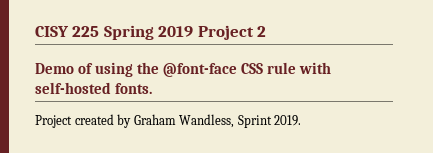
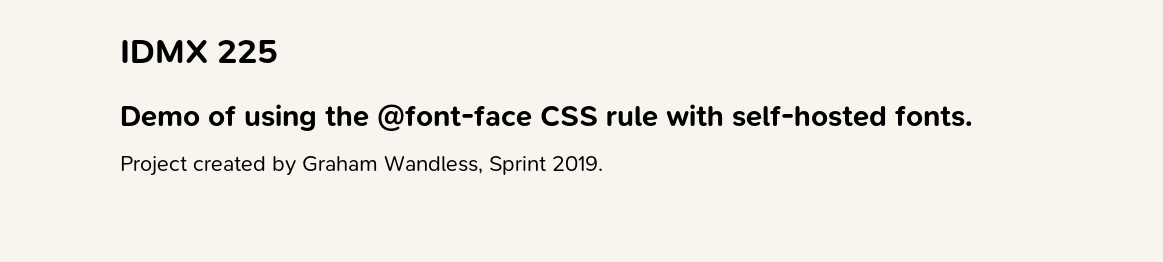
- CISY 225 Spring 2019 Project 2
+ IDMX 225

